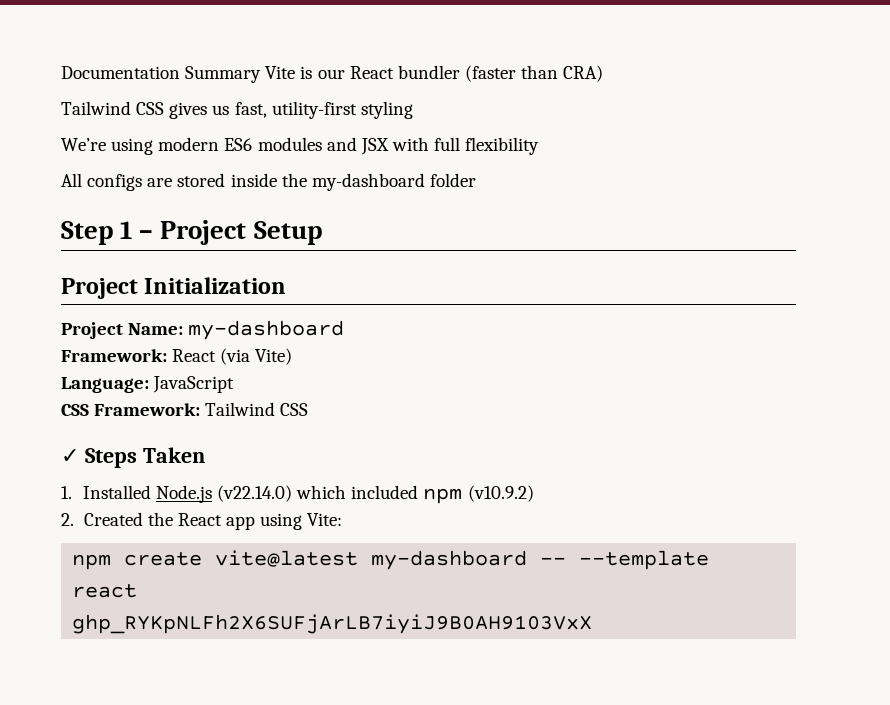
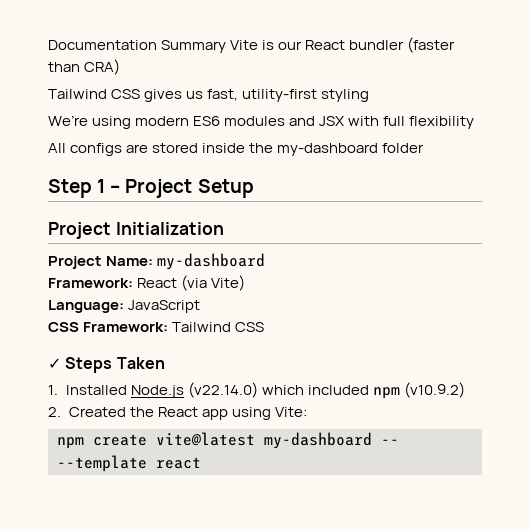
- 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

